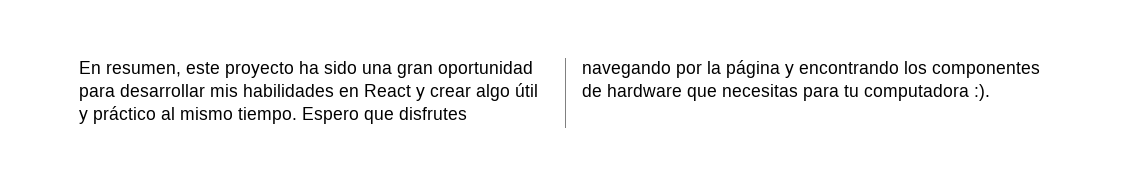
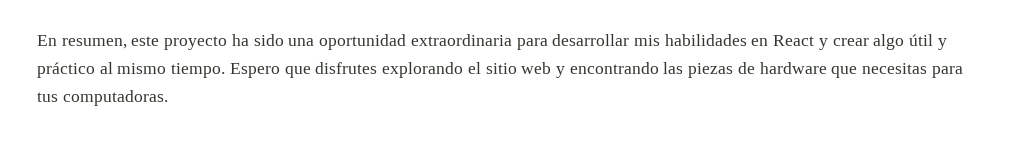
- En resumen, este proyecto ha sido una gran oportunidad para desarrollar mis habilidades en React y crear algo útil y práctico al mismo tiempo.
+ En resumen, este proyecto ha sido una oportunidad extraordinaria para desarrollar mis habilidades en React y crear algo útil y práctico al mismo tiempo.
- Espero que disfrutes navegando por la página y encontrando los componentes de hardware que necesitas para tu computadora :).
+ Espero que disfrutes explorando el sitio web y encontrando las piezas de hardware que necesitas para tus computadoras.

